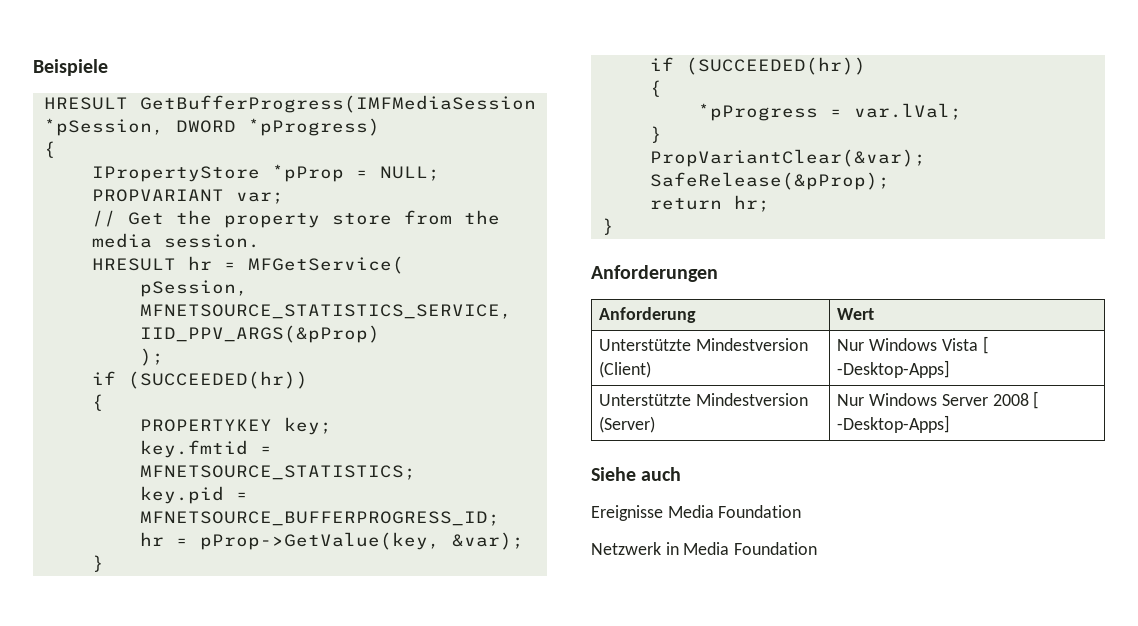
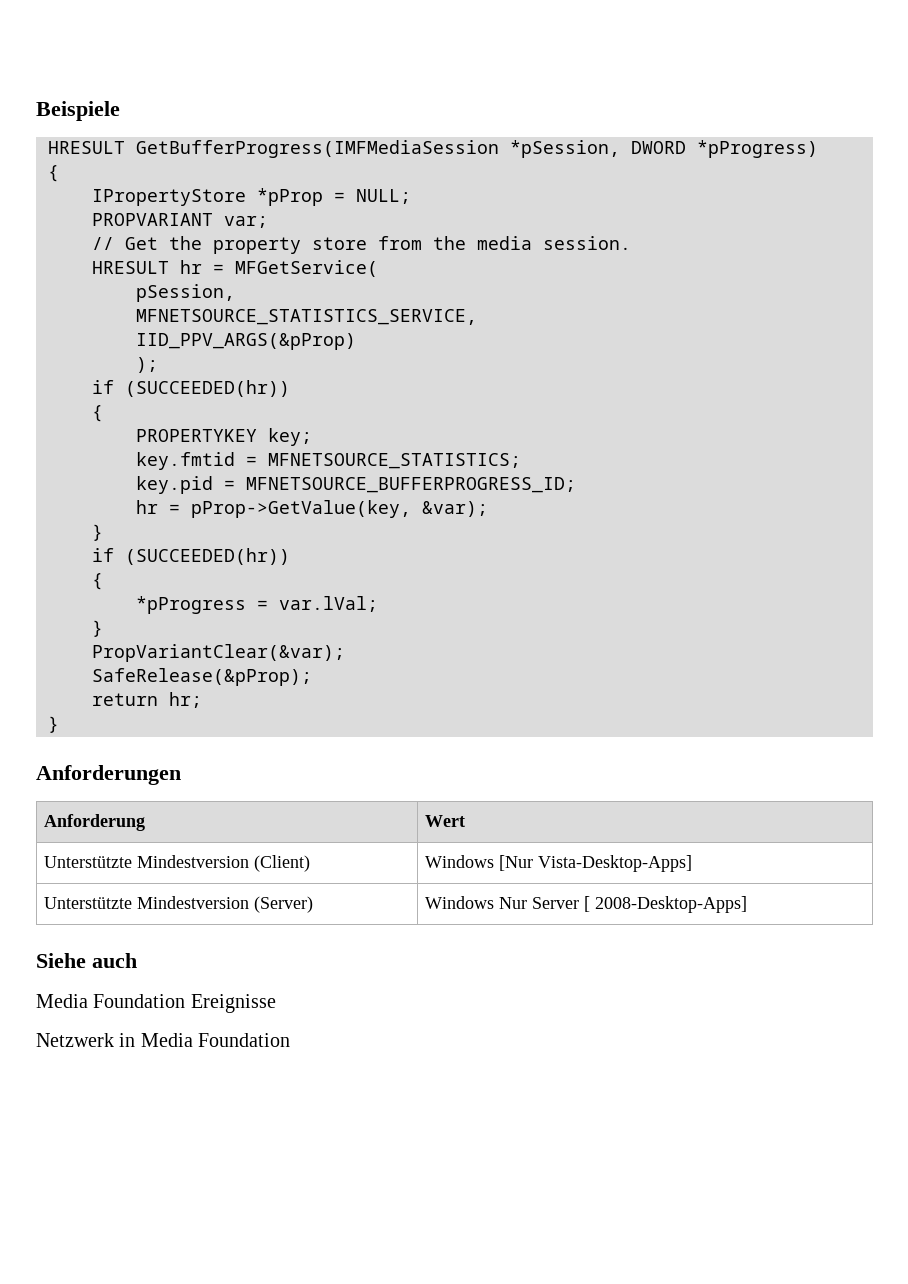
- Unterstützte Mindestversion (Client) | Nur Windows Vista [ -Desktop-Apps]
- Unterstützte Mindestversion (Server) | Nur Windows Server 2008 [ -Desktop-Apps]
+ Unterstützte Mindestversion (Client) | Windows [Nur Vista-Desktop-Apps]
+ Unterstützte Mindestversion (Server) | Windows Nur Server [ 2008-Desktop-Apps]
- Ereignisse Media Foundation
+ Media Foundation Ereignisse

